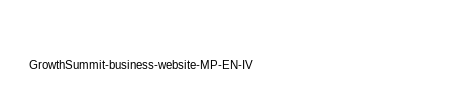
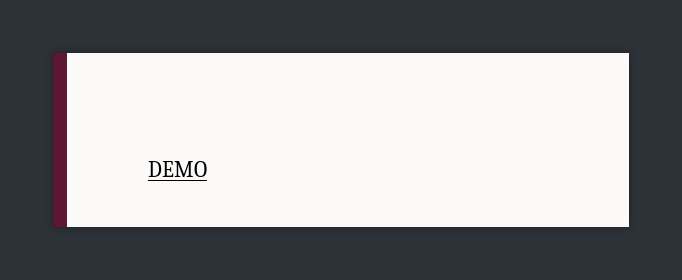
- GrowthSummit-business-website-MP-EN-IV
+ DEMO

